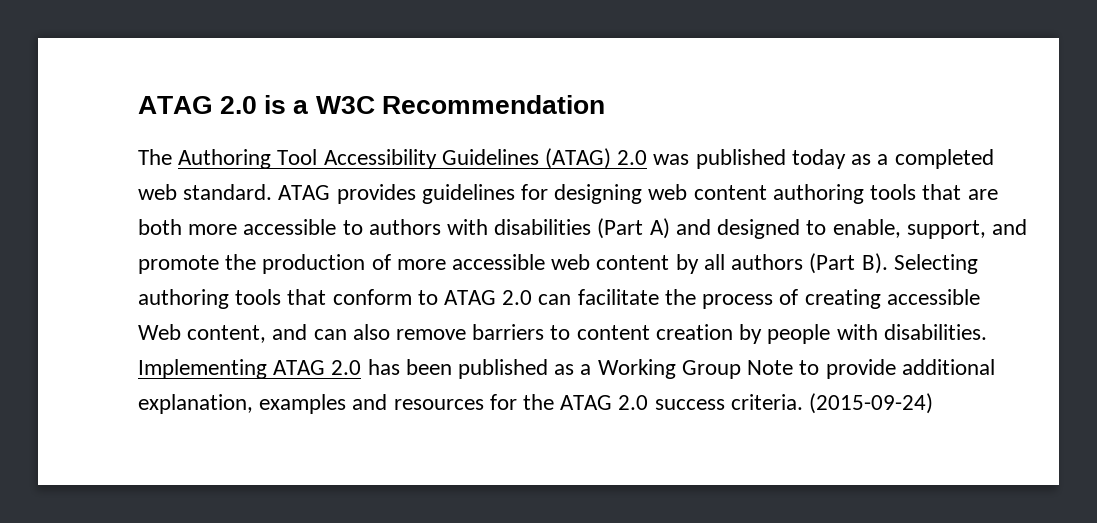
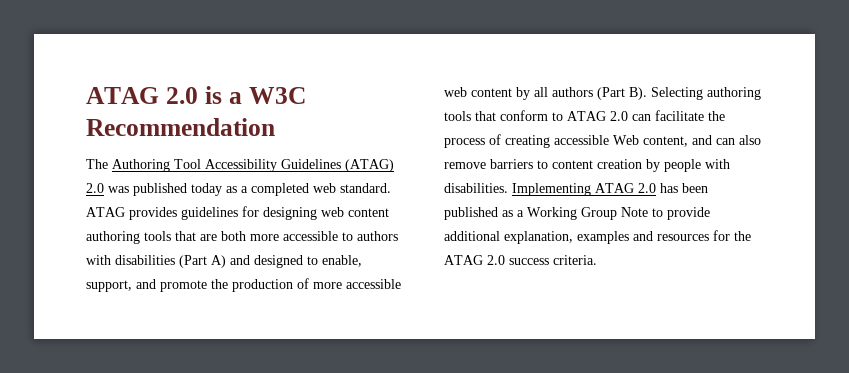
- (2015-09-24)

